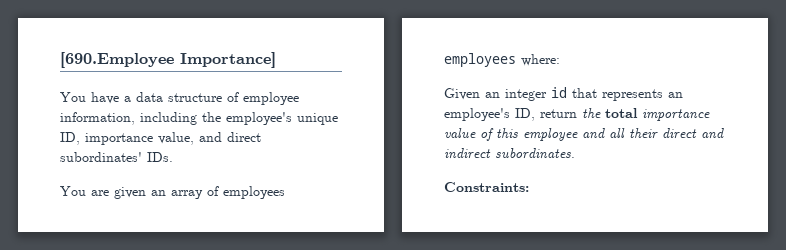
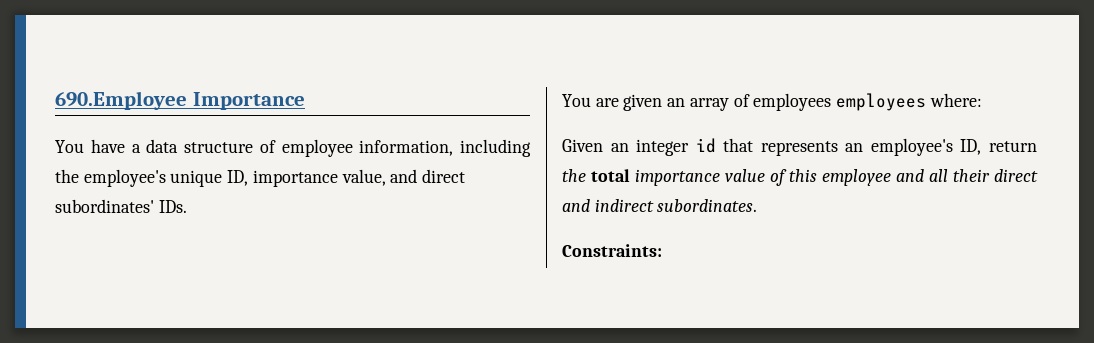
- [690.Employee Importance]
+ 690.Employee Importance

